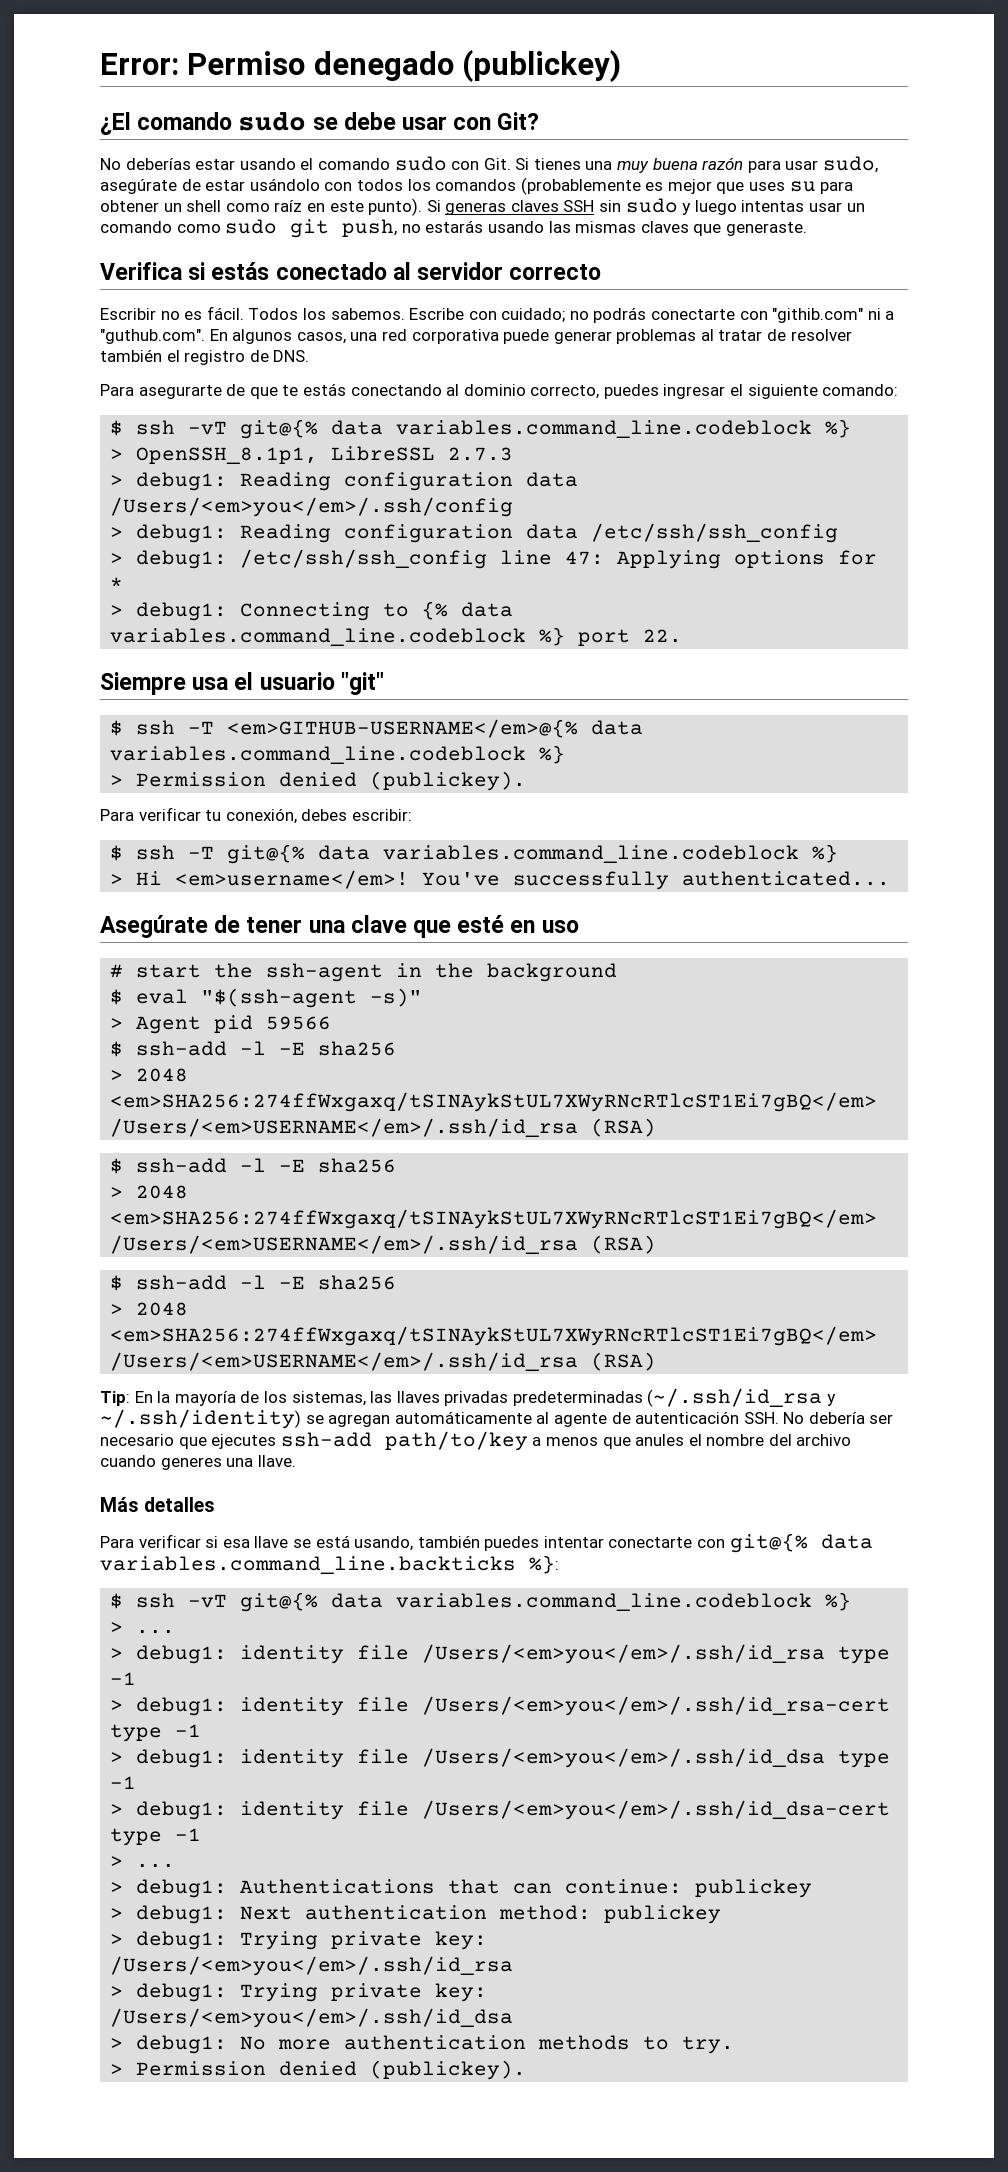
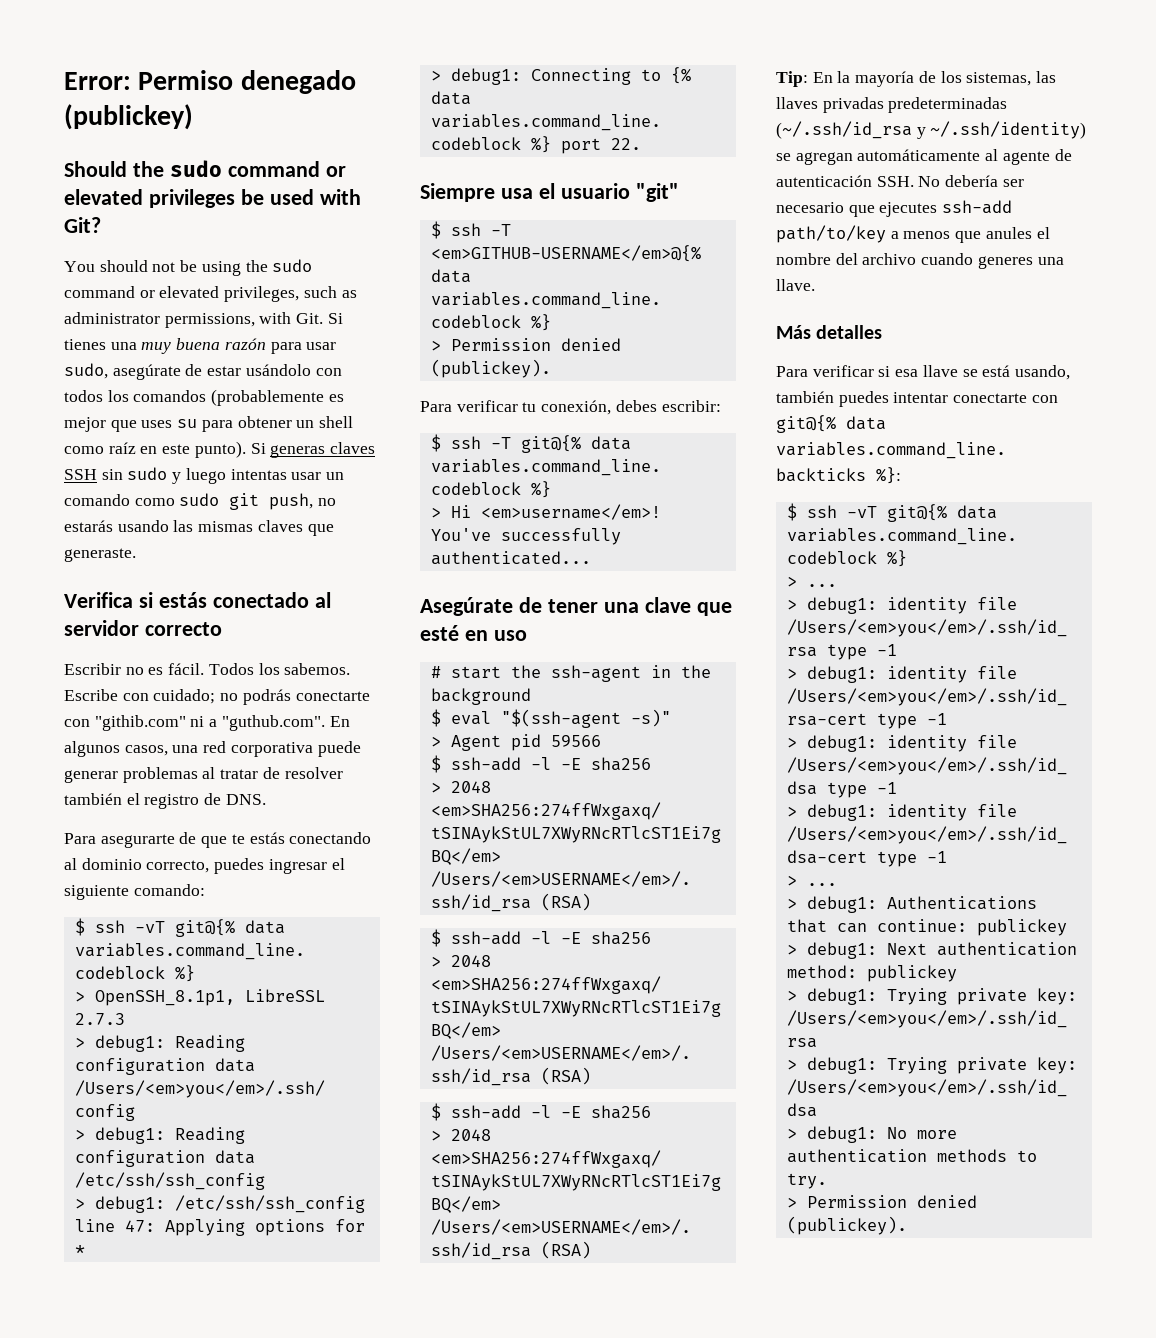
- ¿El comando sudo se debe usar con Git?
- No deberías estar usando el comando sudo con Git. Si tienes una muy buena razón para usar sudo, asegúrate de estar usándolo con todos los comandos (probablemente es mejor que uses su para obtener un shell como raíz en este punto).
+ Should the sudo command or elevated privileges be used with Git?
+ You should not be using the sudo command or elevated privileges, such as administrator permissions, with Git. Si tienes una muy buena razón para usar sudo, asegúrate de estar usándolo con todos los comandos (probablemente es mejor que uses su para obtener un shell como raíz en este punto).

